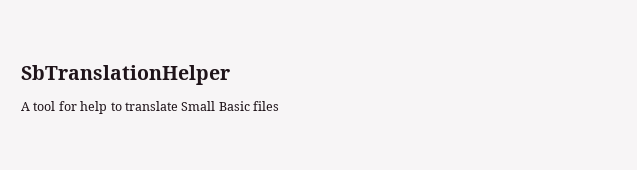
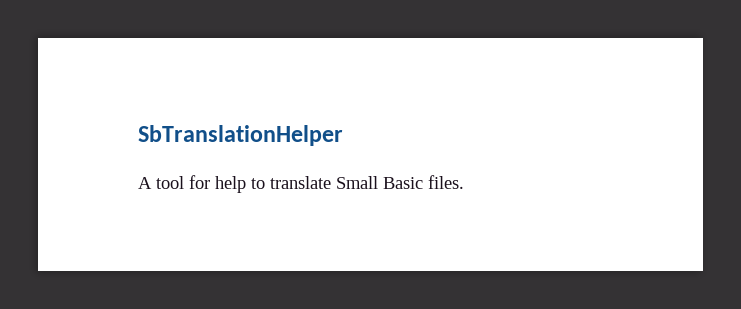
- A tool for help to translate Small Basic files
+ A tool for help to translate Small Basic files.

